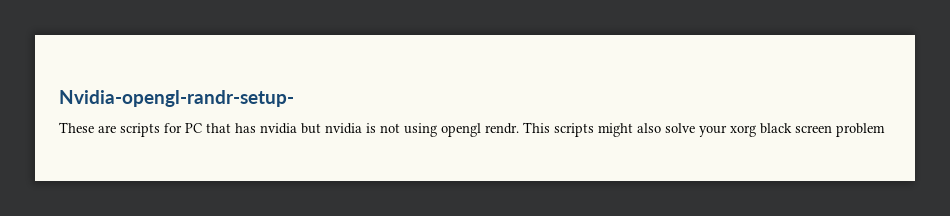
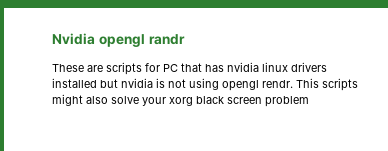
- Nvidia-opengl-randr-setup-
+ Nvidia opengl randr
- These are scripts for PC that has nvidia but nvidia is not using opengl rendr.
+ These are scripts for PC that has nvidia linux drivers installed but nvidia is not using opengl rendr.

